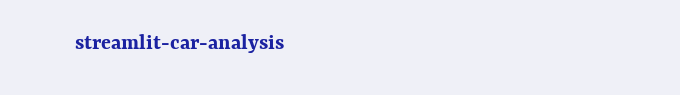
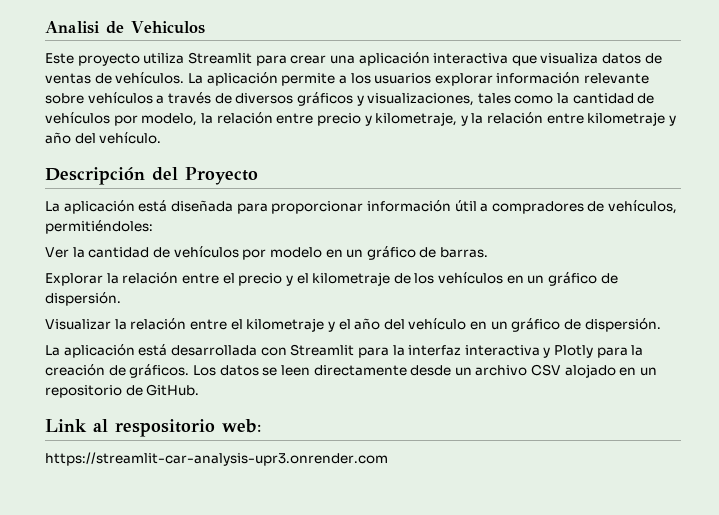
- streamlit-car-analysis
+ Analisi de Vehiculos
+ Este proyecto utiliza Streamlit para crear una aplicación interactiva que visualiza datos de ventas de vehículos. La aplicación permite a los usuarios explorar información relevante sobre vehículos a través de diversos gráficos y visualizaciones, tales como la cantidad de vehículos por modelo, la relación entre precio y kilometraje, y la relación entre kilometraje y año del vehículo.
+ Descripción del Proyecto
+ La aplicación está diseñada para proporcionar información útil a compradores de vehículos, permitiéndoles:
+ Ver la cantidad de vehículos por modelo en un gráfico de barras.
+ Explorar la relación entre el precio y el kilometraje de los vehículos en un gráfico de dispersión.
+ Visualizar la relación entre el kilometraje y el año del vehículo en un gráfico de dispersión.
+ La aplicación está desarrollada con Streamlit para la interfaz interactiva y Plotly para la creación de gráficos. Los datos se leen directamente desde un archivo CSV alojado en un repositorio de GitHub.
+ Link al respositorio web:
+ https://streamlit-car-analysis-upr3.onrender.com

